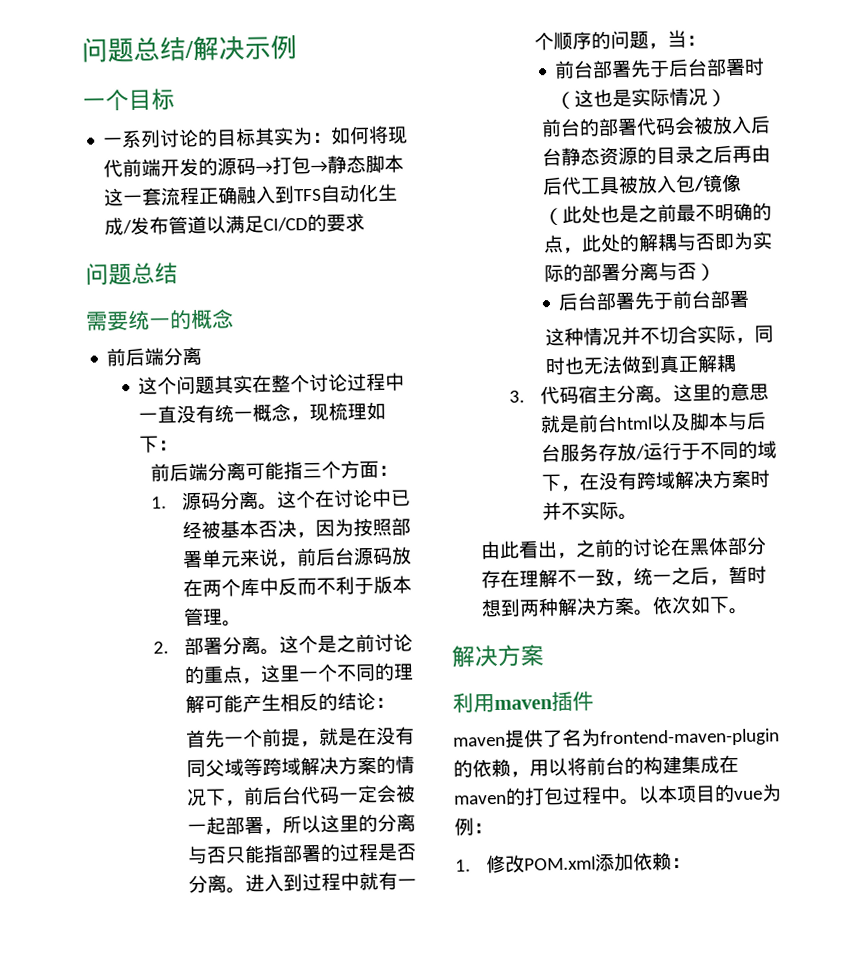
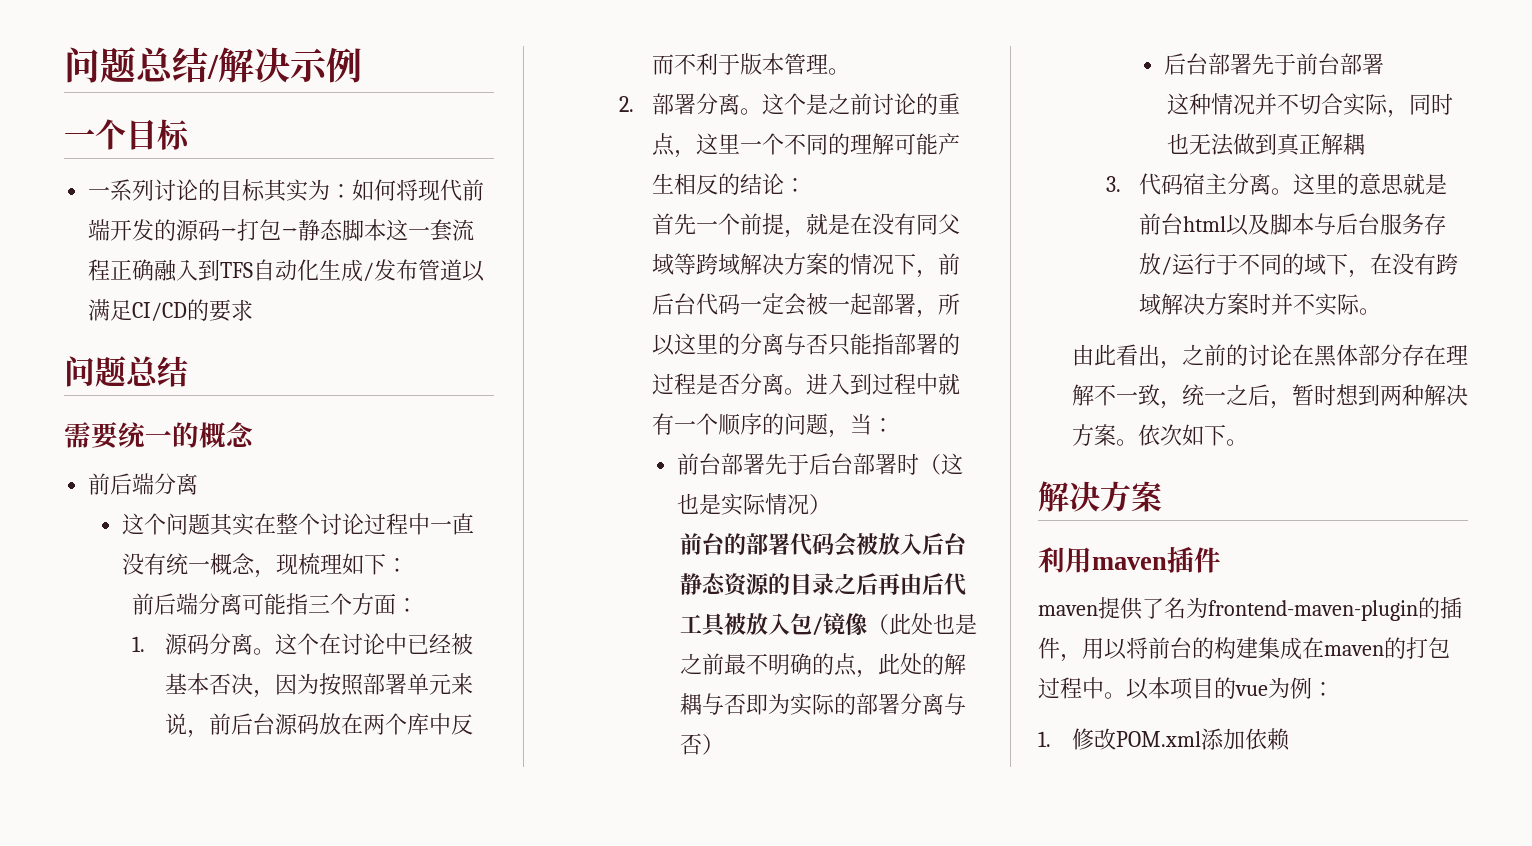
- maven提供了名为frontend-maven-plugin的依赖，用以将前台的构建集成在maven的打包过程中。
+ maven提供了名为frontend-maven-plugin的插件，用以将前台的构建集成在maven的打包过程中。
- 1.修改POM.xml添加依赖：
+ 1.修改POM.xml添加依赖

